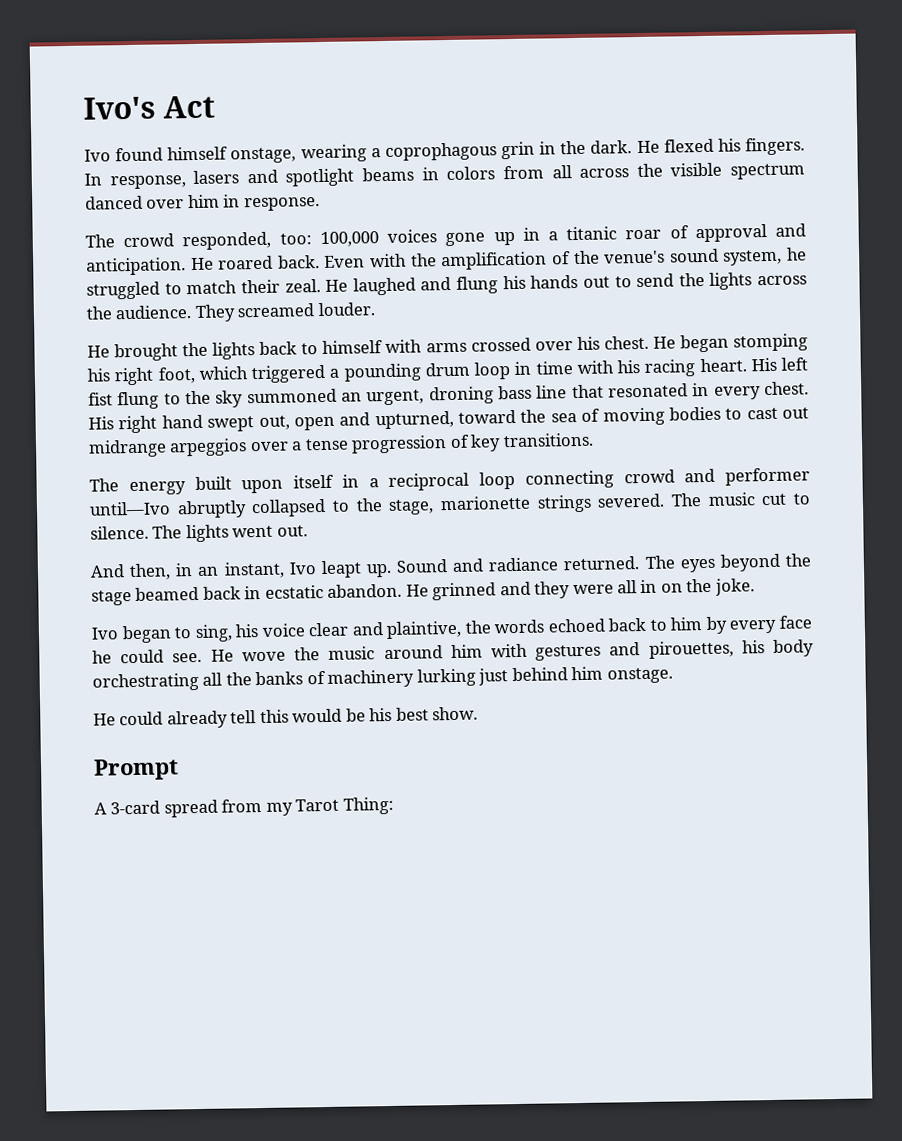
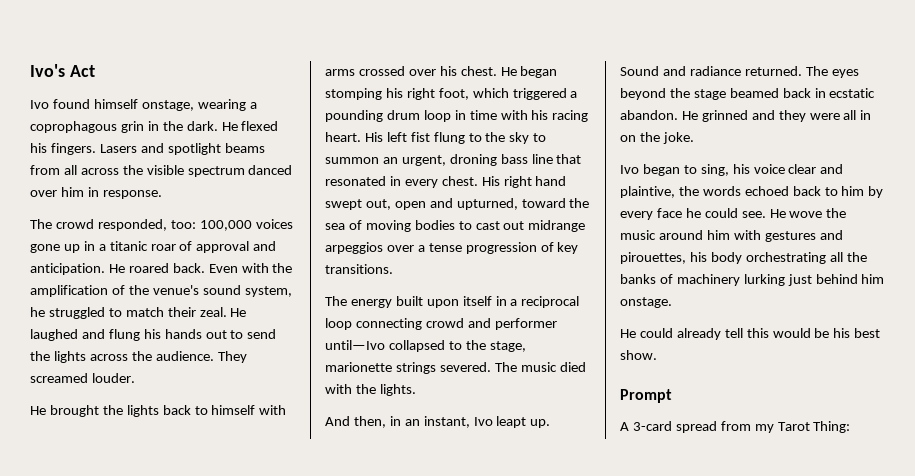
- In response, lasers and spotlight beams in colors from all across the visible spectrum danced over him in response.
+ Lasers and spotlight beams from all across the visible spectrum danced over him in response.
- His left fist flung to the sky summoned an urgent, droning bass line that resonated in every chest.
+ His left fist flung to the sky to summon an urgent, droning bass line that resonated in every chest.
- The energy built upon itself in a reciprocal loop connecting crowd and performer until—Ivo abruptly collapsed to the stage, marionette strings severed.
+ The energy built upon itself in a reciprocal loop connecting crowd and performer until—Ivo collapsed to the stage, marionette strings severed.
- The music cut to silence. The lights went out.
+ The music died with the lights.

